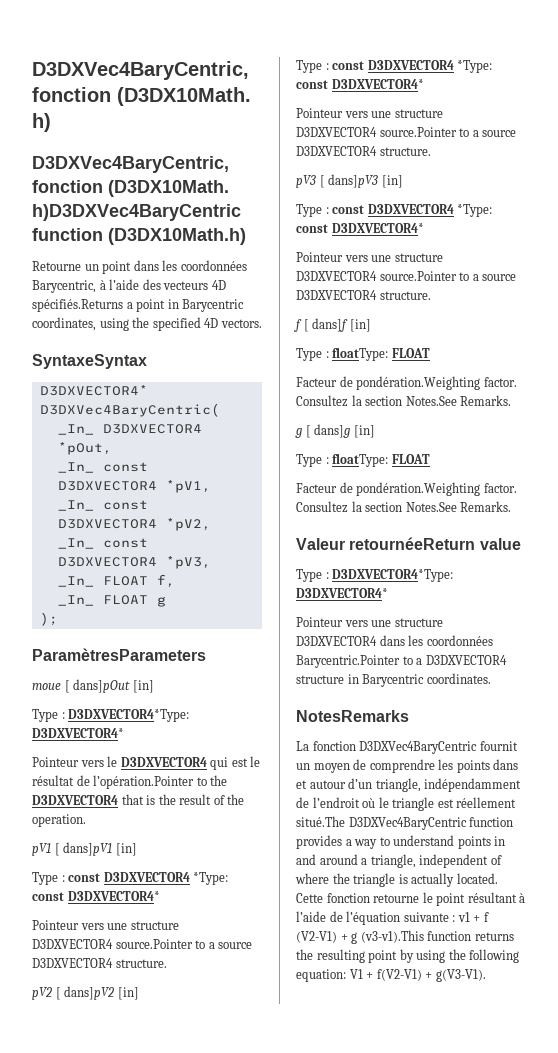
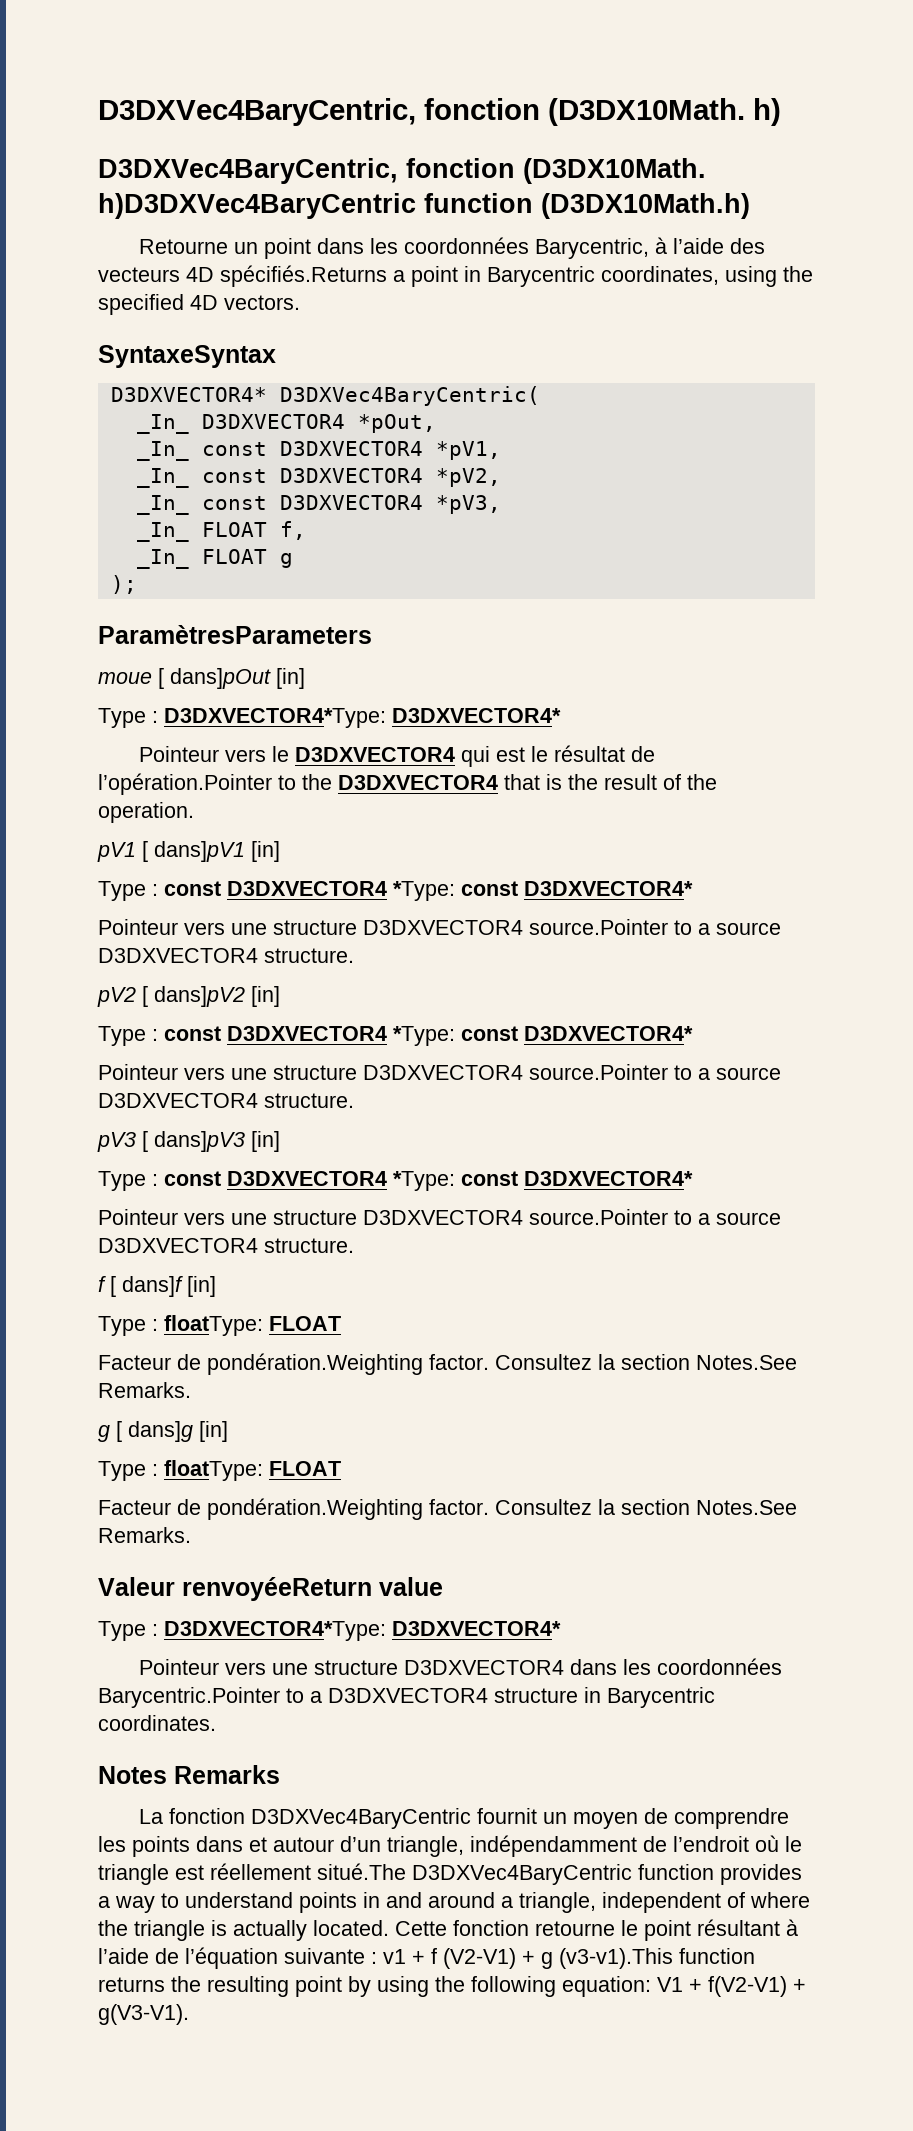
- Valeur retournéeReturn value
+ Valeur renvoyéeReturn value
- NotesRemarks
+ Notes Remarks

